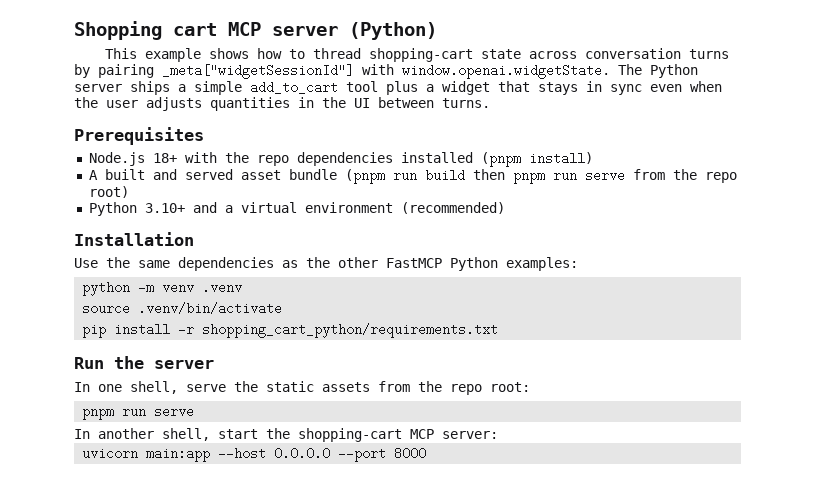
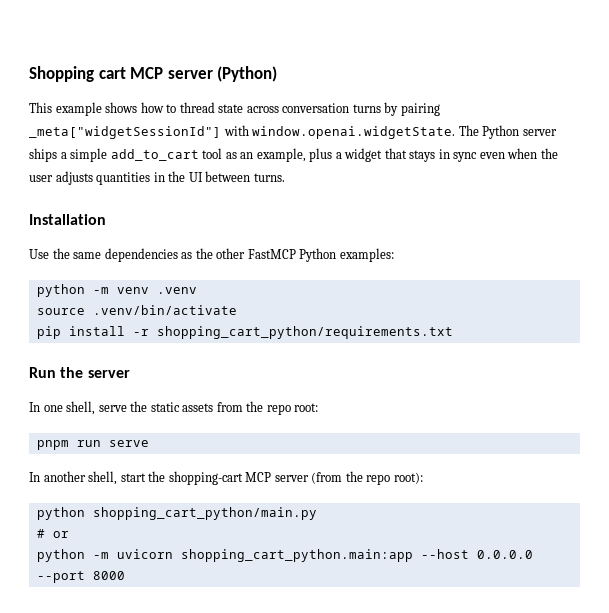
- This example shows how to thread shopping-cart state across conversation turns by pairing _meta["widgetSessionId"] with window.openai.widgetState. The Python server ships a simple add_to_cart tool plus a widget that stays in sync even when the user adjusts quantities in the UI between turns.
+ This example shows how to thread state across conversation turns by pairing _meta["widgetSessionId"] with window.openai.widgetState. The Python server ships a simple add_to_cart tool as an example, plus a widget that stays in sync even when the user adjusts quantities in the UI between turns.
- Prerequisites
- Node.js 18+ with the repo dependencies installed (pnpm install)
- A built and served asset bundle (pnpm run build then pnpm run serve from the repo root)
- Python 3.10+ and a virtual environment (recommended)
- In another shell, start the shopping-cart MCP server:
- uvicorn main:app --host 0.0.0.0 --port 8000
+ In another shell, start the shopping-cart MCP server (from the repo root):
+ python shopping_cart_python/main.py
+ # or
+ python -m uvicorn shopping_cart_python.main:app --host 0.0.0.0 --port 8000

